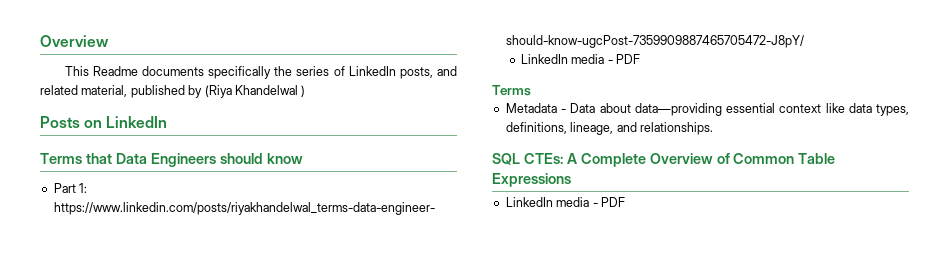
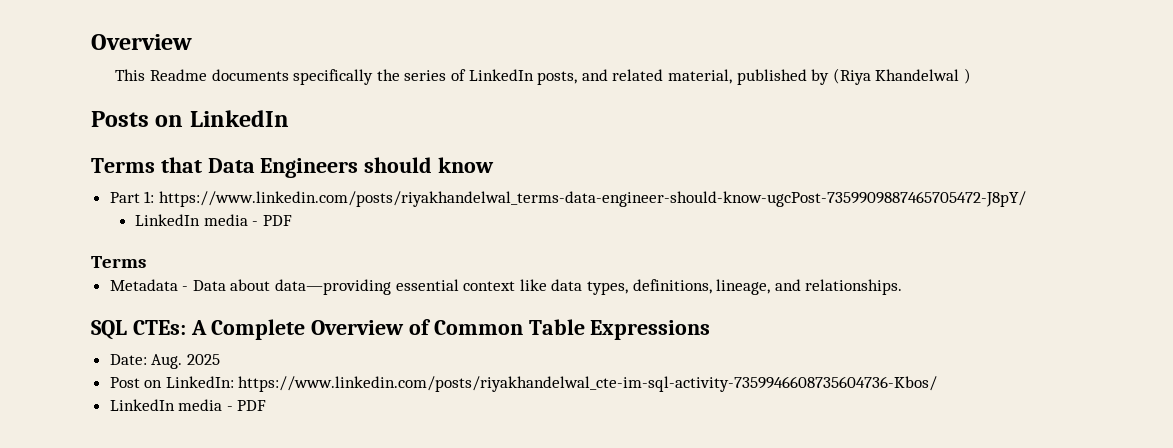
+ Date: Aug. 2025
+ Post on LinkedIn: https://www.linkedin.com/posts/riyakhandelwal_cte-im-sql-activity-7359946608735604736-Kbos/

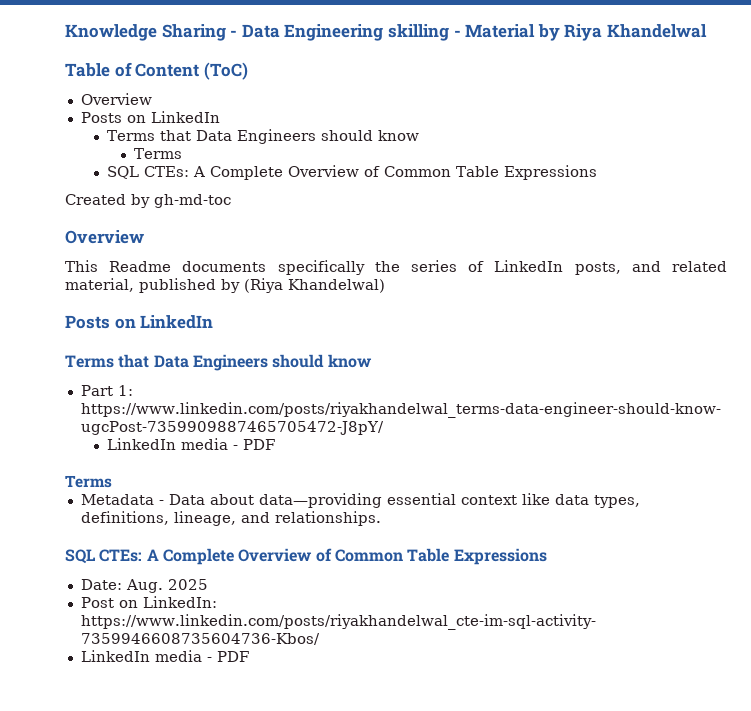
+ Knowledge Sharing - Data Engineering skilling - Material by Riya Khandelwal
+ Table of Content (ToC)
+ Overview
+ Posts on LinkedIn
+ Terms that Data Engineers should know
+ Terms
+ SQL CTEs: A Complete Overview of Common Table Expressions
+ Created by gh-md-toc
- This Readme documents specifically the series of LinkedIn posts, and related material, published by (Riya Khandelwal )
+ This Readme documents specifically the series of LinkedIn posts, and related material, published by (Riya Khandelwal)

